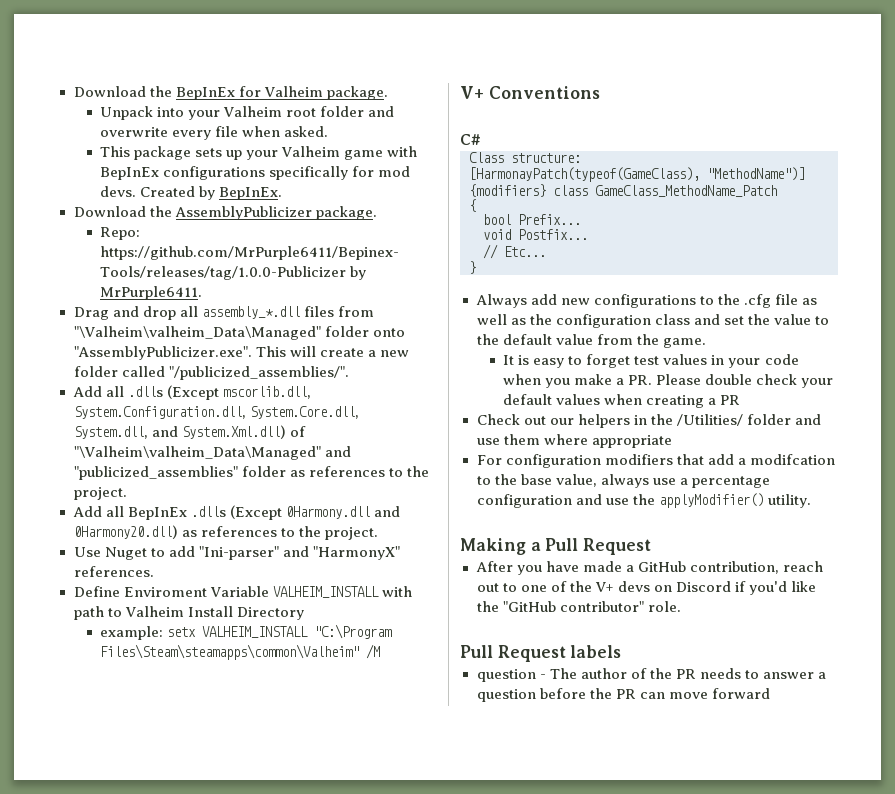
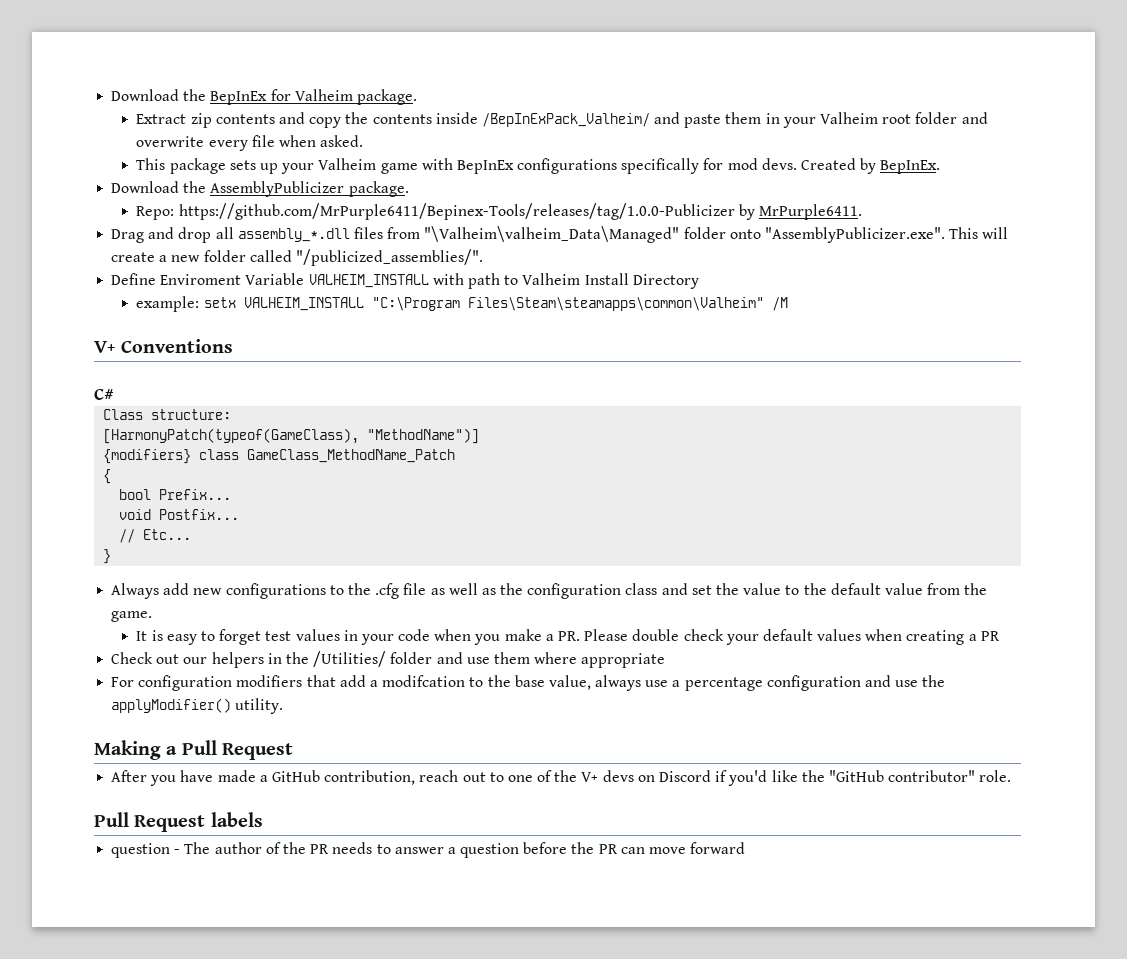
- Unpack into your Valheim root folder and overwrite every file when asked.
+ Extract zip contents and copy the contents inside /BepInExPack_Valheim/ and paste them in your Valheim root folder and overwrite every file when asked.
- Add all .dlls (Except mscorlib.dll, System.Configuration.dll, System.Core.dll, System.dll, and System.Xml.dll) of "\Valheim\valheim_Data\Managed" and "publicized_assemblies" folder as references to the project.
- Add all BepInEx .dlls (Except 0Harmony.dll and 0Harmony20.dll) as references to the project.
- Use Nuget to add "Ini-parser" and "HarmonyX" references.
- [HarmonayPatch(typeof(GameClass), "MethodName")]
+ [HarmonyPatch(typeof(GameClass), "MethodName")]

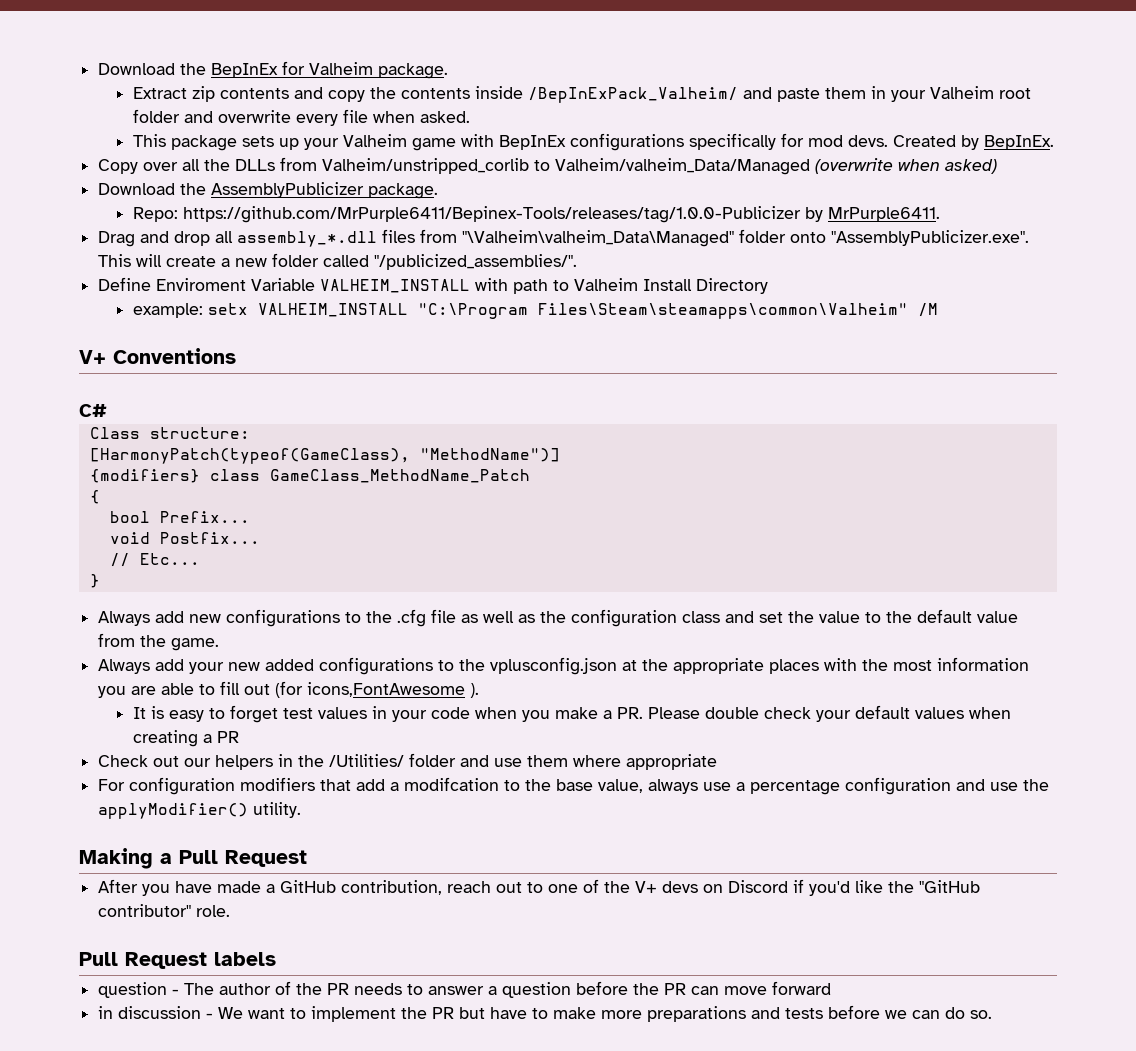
+ Copy over all the DLLs from Valheim/unstripped_corlib to Valheim/valheim_Data/Managed (overwrite when asked)
+ Always add your new added configurations to the vplusconfig.json at the appropriate places with the most information you are able to fill out (for icons,FontAwesome ).
+ in discussion - We want to implement the PR but have to make more preparations and tests before we can do so.

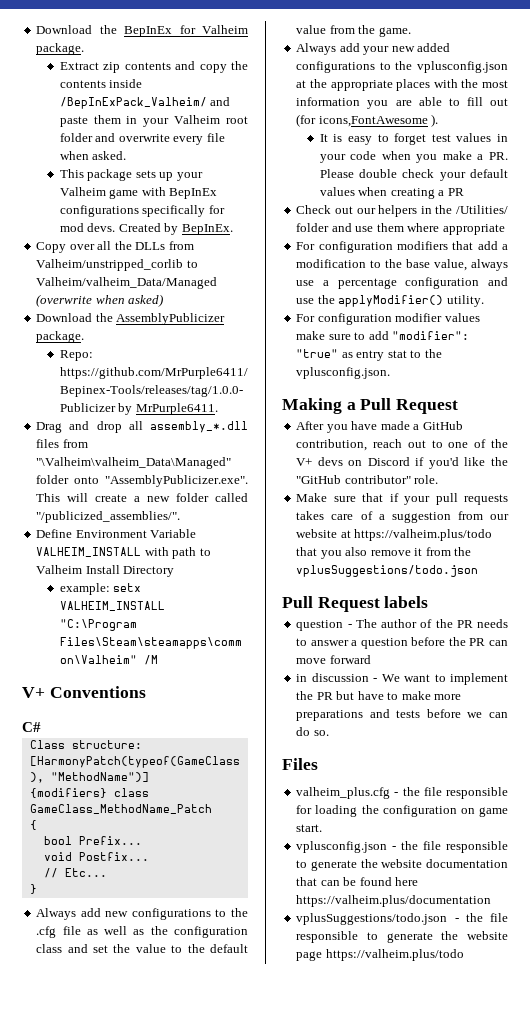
- Define Enviroment Variable VALHEIM_INSTALL with path to Valheim Install Directory
+ Define Environment Variable VALHEIM_INSTALL with path to Valheim Install Directory
- For configuration modifiers that add a modifcation to the base value, always use a percentage configuration and use the applyModifier() utility.
+ For configuration modifiers that add a modification to the base value, always use a percentage configuration and use the applyModifier() utility.
+ For configuration modifier values make sure to add "modifier": "true" as entry stat to the vplusconfig.json.
+ Make sure that if your pull requests takes care of a suggestion from our website at https://valheim.plus/todo that you also remove it from the vplusSuggestions/todo.json
+ Files
+ valheim_plus.cfg - the file responsible for loading the configuration on game start.
+ vplusconfig.json - the file responsible to generate the website documentation that can be found here https://valheim.plus/documentation
+ vplusSuggestions/todo.json - the file responsible to generate the website page https://valheim.plus/todo

